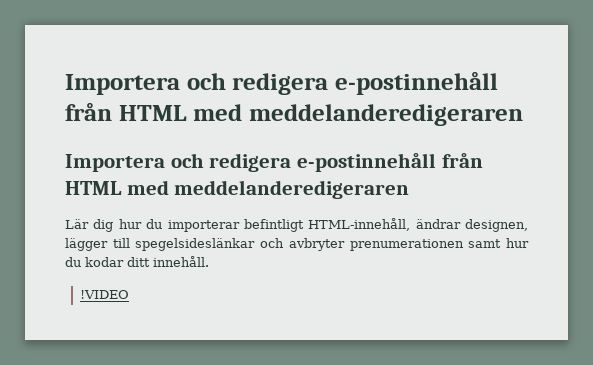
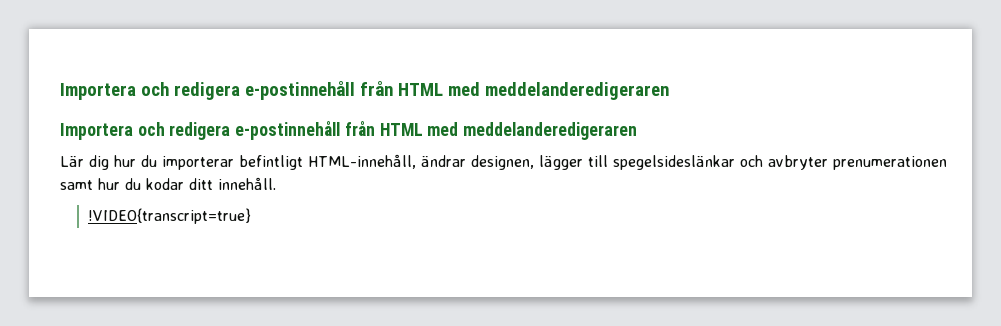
- !VIDEO
+ !VIDEO{transcript=true}

